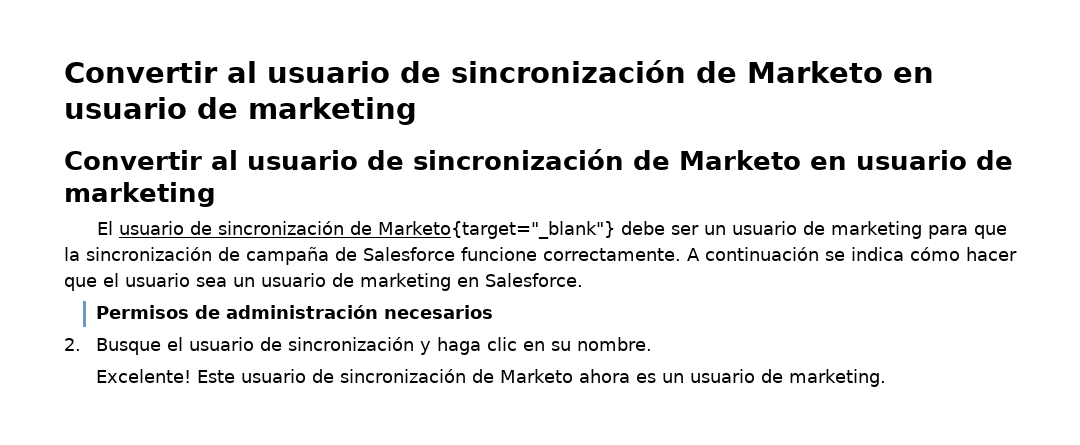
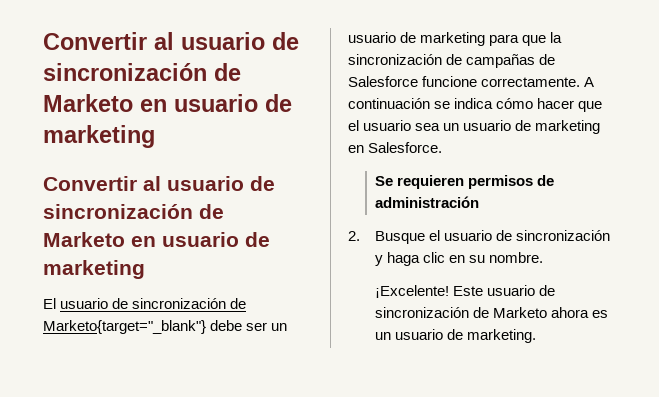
- El usuario de sincronización de Marketo{target="_blank"} debe ser un usuario de marketing para que la sincronización de campaña de Salesforce funcione correctamente.
+ El usuario de sincronización de Marketo{target="_blank"} debe ser un usuario de marketing para que la sincronización de campañas de Salesforce funcione correctamente.
- Permisos de administración necesarios
+ Se requieren permisos de administración
- Excelente!
+ ¡Excelente!

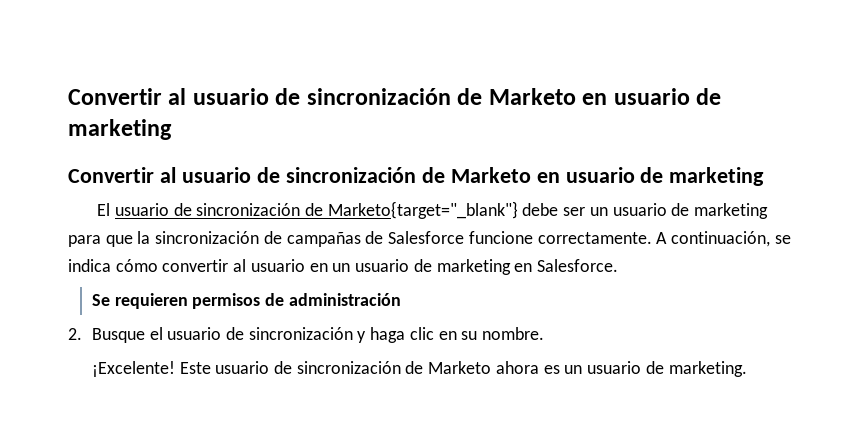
- A continuación se indica cómo hacer que el usuario sea un usuario de marketing en Salesforce.
+ A continuación, se indica cómo convertir al usuario en un usuario de marketing en Salesforce.

